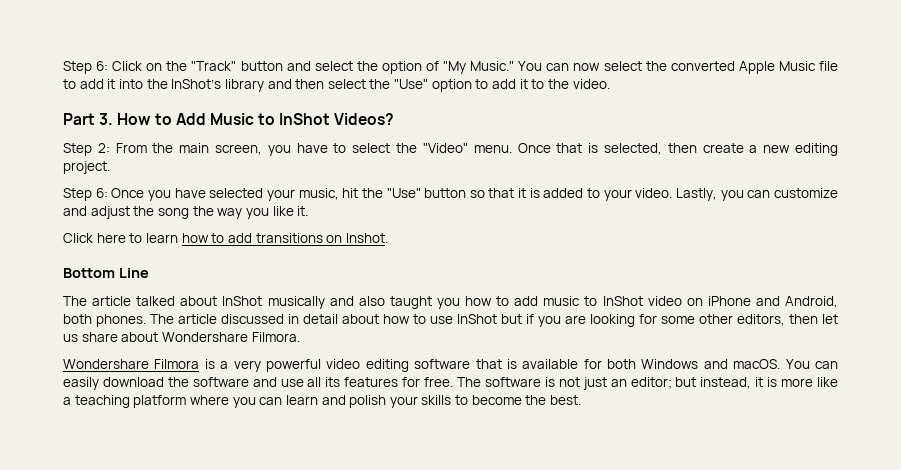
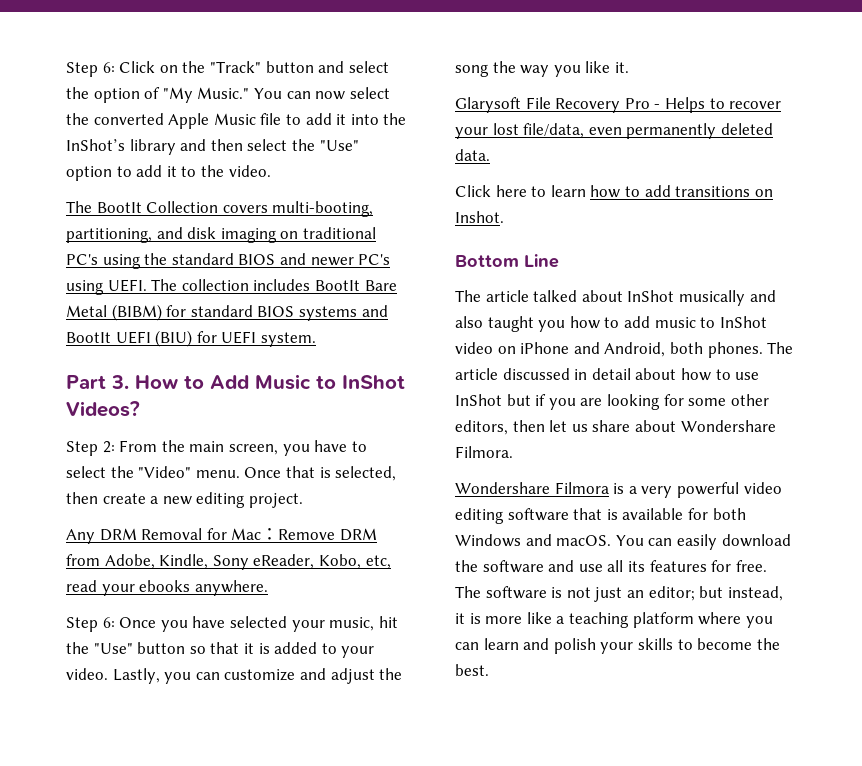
+ The BootIt Collection covers multi-booting, partitioning, and disk imaging on traditional PC's using the standard BIOS and newer PC's using UEFI. The collection includes BootIt Bare Metal (BIBM) for standard BIOS systems and BootIt UEFI (BIU) for UEFI system.
+ Any DRM Removal for Mac：Remove DRM from Adobe, Kindle, Sony eReader, Kobo, etc, read your ebooks anywhere.
+ Glarysoft File Recovery Pro - Helps to recover your lost file/data, even permanently deleted data.

